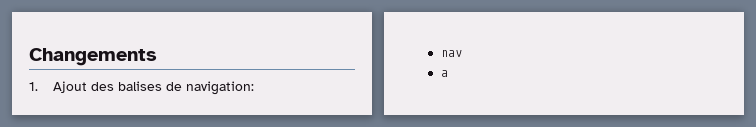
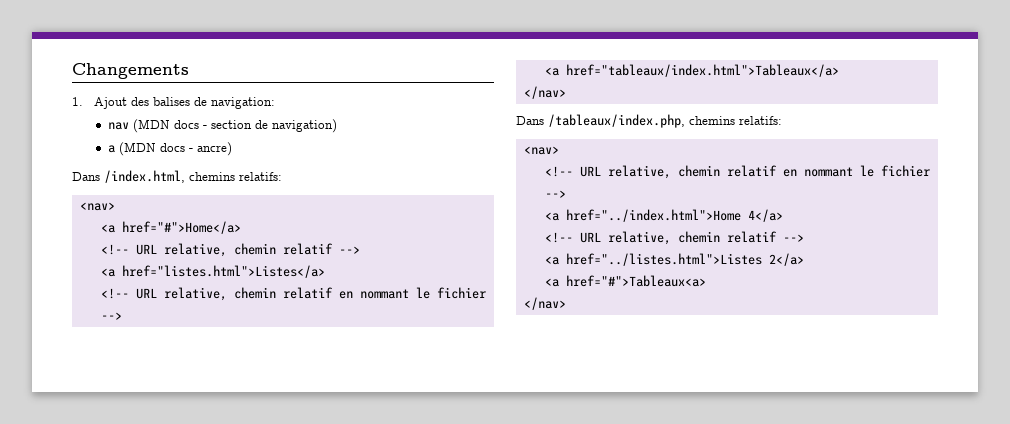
- nav
- a
+ nav (MDN docs - section de navigation)
+ a (MDN docs - ancre)
+ Dans /index.html, chemins relatifs:
+ <nav>
+ <a href="#">Home</a>
+ <!-- URL relative, chemin relatif -->
+ <a href="listes.html">Listes</a>
+ <!-- URL relative, chemin relatif en nommant le fichier -->
+ <a href="tableaux/index.html">Tableaux</a>
+ </nav>
+ Dans /tableaux/index.php, chemins relatifs:
+ <nav>
+ <!-- URL relative, chemin relatif en nommant le fichier -->
+ <a href="../index.html">Home 4</a>
+ <!-- URL relative, chemin relatif -->
+ <a href="../listes.html">Listes 2</a>
+ <a href="#">Tableaux<a>
+ </nav>

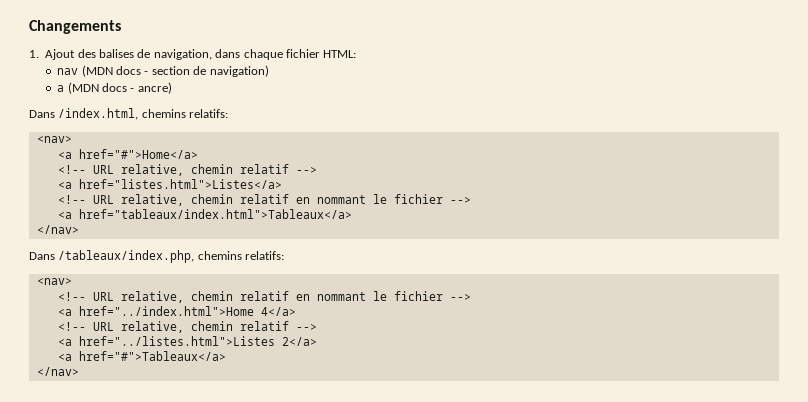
- 1. Ajout des balises de navigation:
+ 1. Ajout des balises de navigation, dans chaque fichier HTML:
- <a href="#">Tableaux<a>
+ <a href="#">Tableaux</a>

